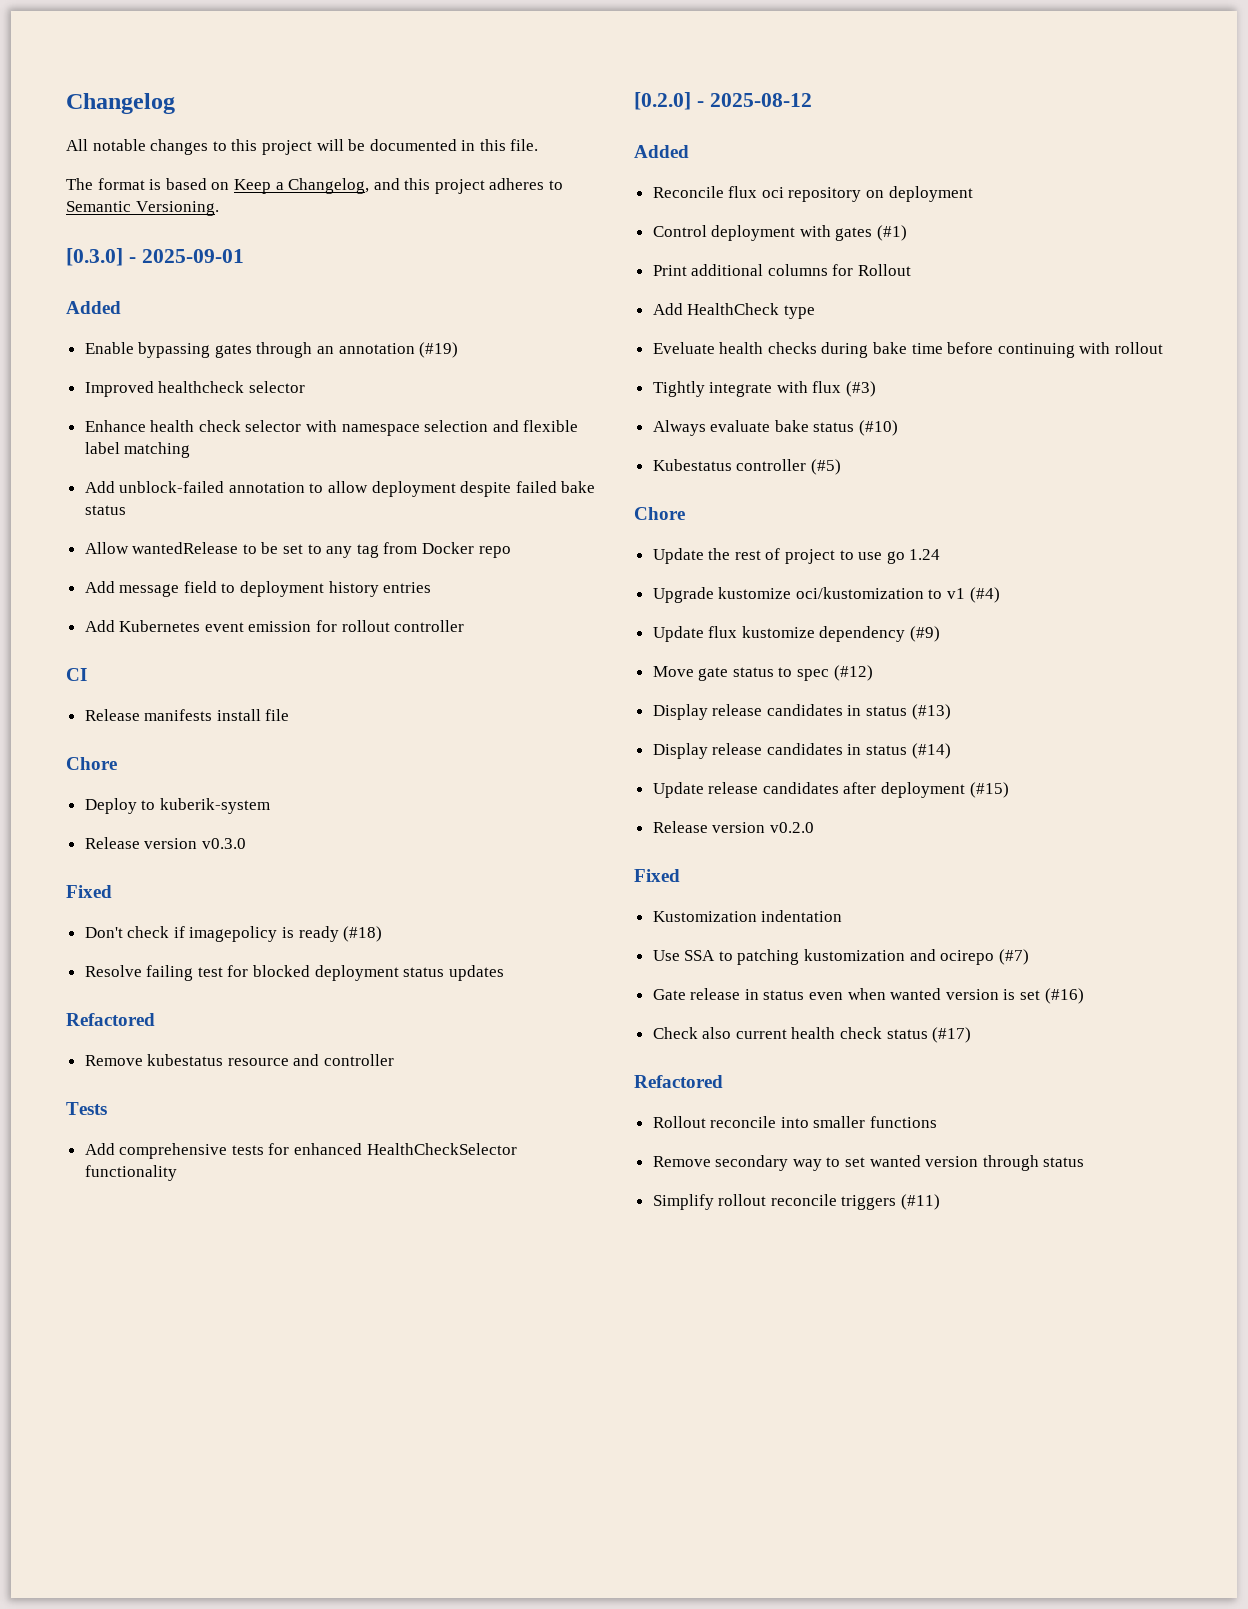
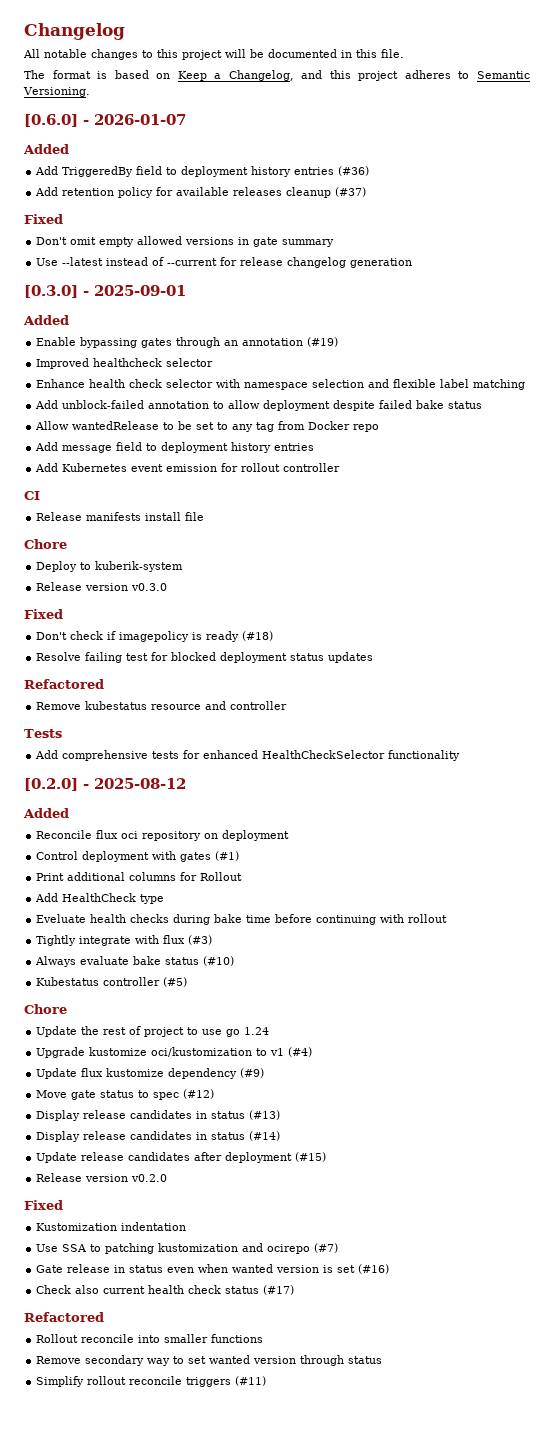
+ [0.6.0] - 2026-01-07
+ Added
+ Add TriggeredBy field to deployment history entries (#36)
+ Add retention policy for available releases cleanup (#37)
+ Fixed
+ Don't omit empty allowed versions in gate summary
+ Use --latest instead of --current for release changelog generation

